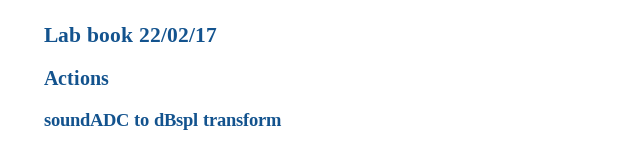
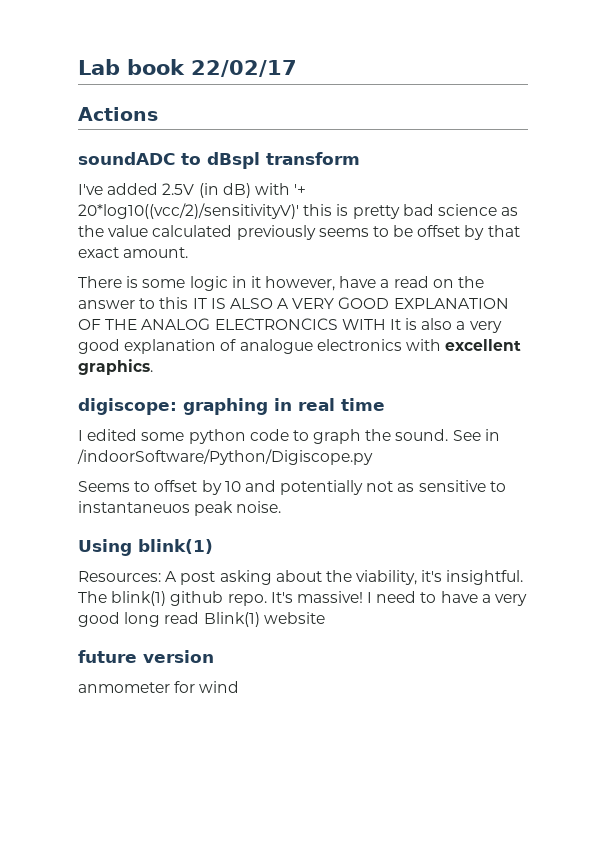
+ I've added 2.5V (in dB) with '+ 20*log10((vcc/2)/sensitivityV)' this is pretty bad science as the value calculated previously seems to be offset by that exact amount.
+ There is some logic in it however, have a read on the answer to this IT IS ALSO A VERY GOOD EXPLANATION OF THE ANALOG ELECTRONCICS WITH It is also a very good explanation of analogue electronics with excellent graphics.
+ digiscope: graphing in real time
+ I edited some python code to graph the sound. See in /indoorSoftware/Python/Digiscope.py
+ Seems to offset by 10 and potentially not as sensitive to instantaneuos peak noise.
+ Using blink(1)
+ Resources: A post asking about the viability, it's insightful. The blink(1) github repo. It's massive! I need to have a very good long read Blink(1) website
+ future version
+ anmometer for wind

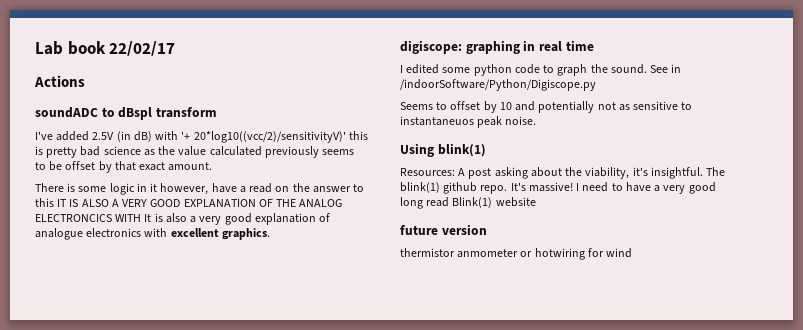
- anmometer for wind
+ thermistor anmometer or hotwiring for wind

